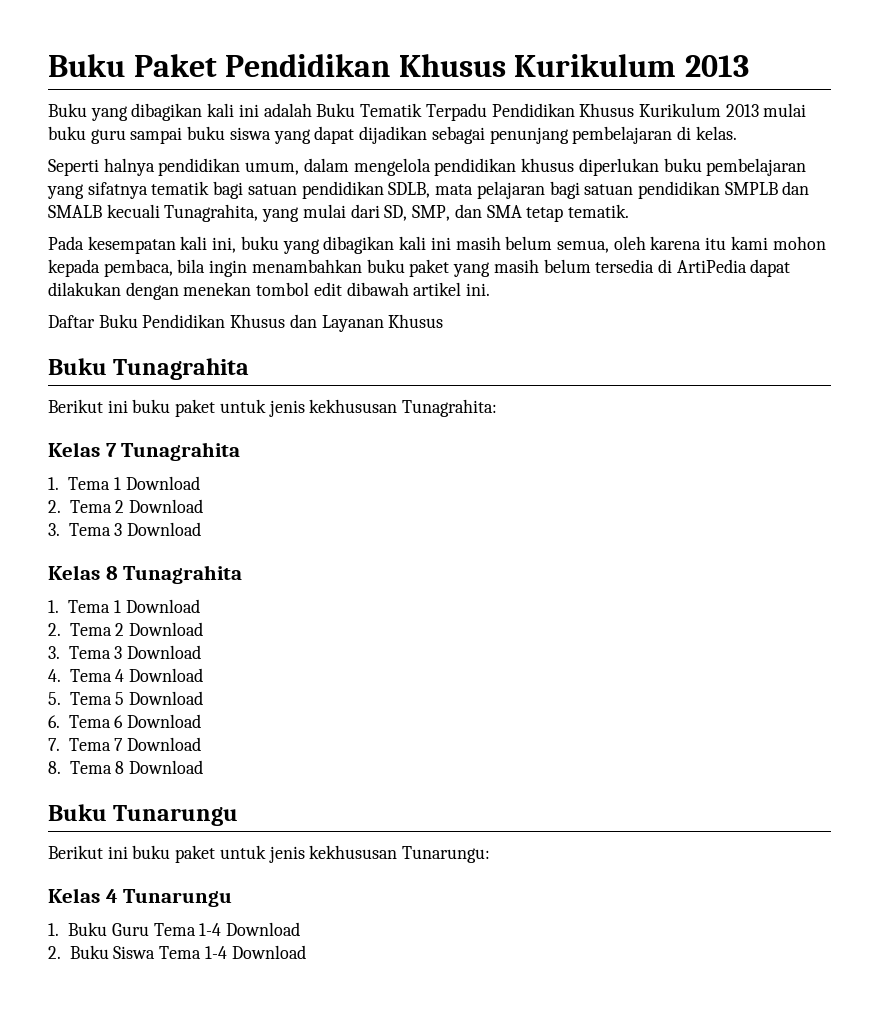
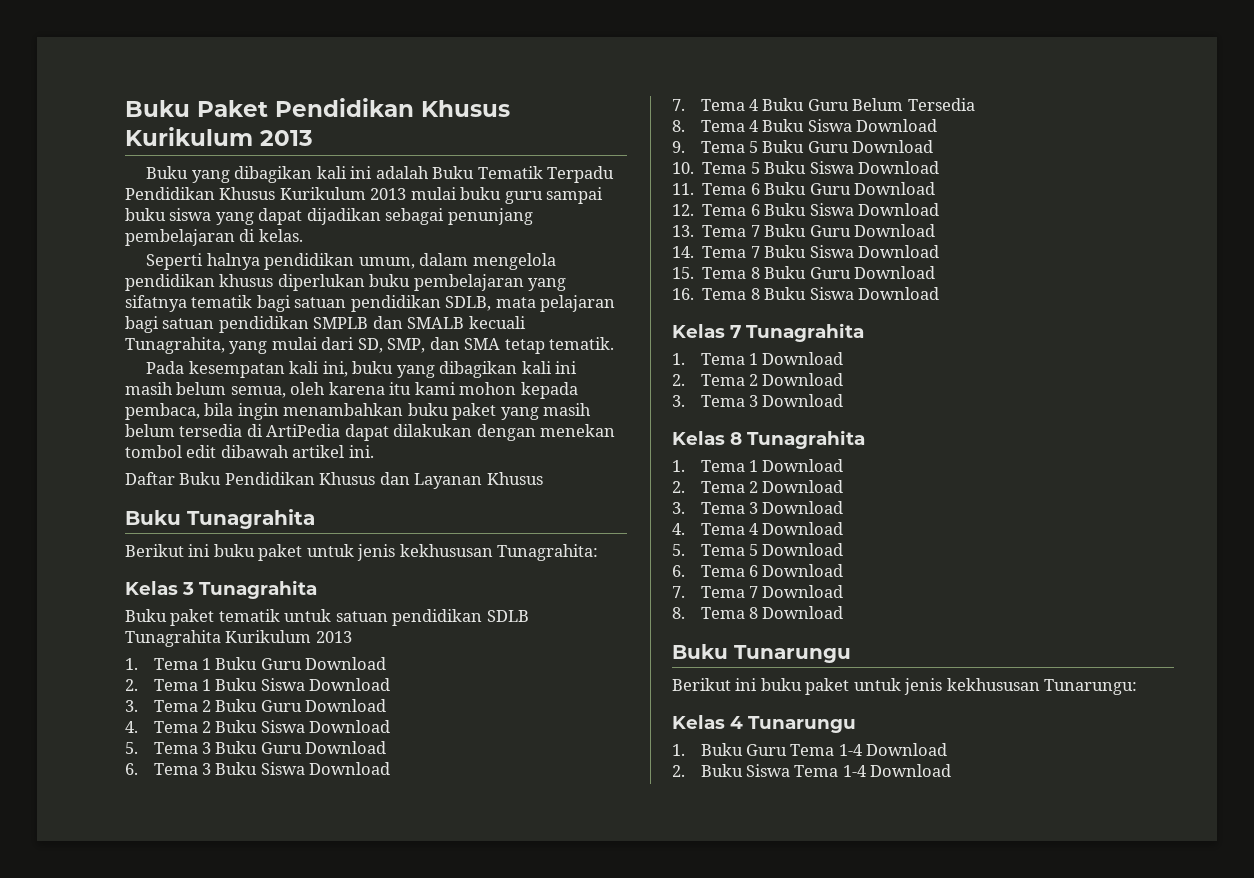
+ Kelas 3 Tunagrahita
+ Buku paket tematik untuk satuan pendidikan SDLB Tunagrahita Kurikulum 2013
+ 1. Tema 1 Buku Guru Download
+ 2. Tema 1 Buku Siswa Download
+ 3. Tema 2 Buku Guru Download
+ 4. Tema 2 Buku Siswa Download
+ 5. Tema 3 Buku Guru Download
+ 6. Tema 3 Buku Siswa Download
+ 7. Tema 4 Buku Guru Belum Tersedia
+ 8. Tema 4 Buku Siswa Download
+ 9. Tema 5 Buku Guru Download
+ 10. Tema 5 Buku Siswa Download
+ 11. Tema 6 Buku Guru Download
+ 12. Tema 6 Buku Siswa Download
+ 13. Tema 7 Buku Guru Download
+ 14. Tema 7 Buku Siswa Download
+ 15. Tema 8 Buku Guru Download
+ 16. Tema 8 Buku Siswa Download

